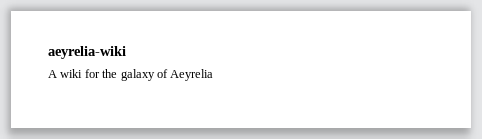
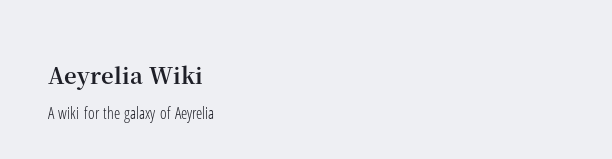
- aeyrelia-wiki
+ Aeyrelia Wiki

